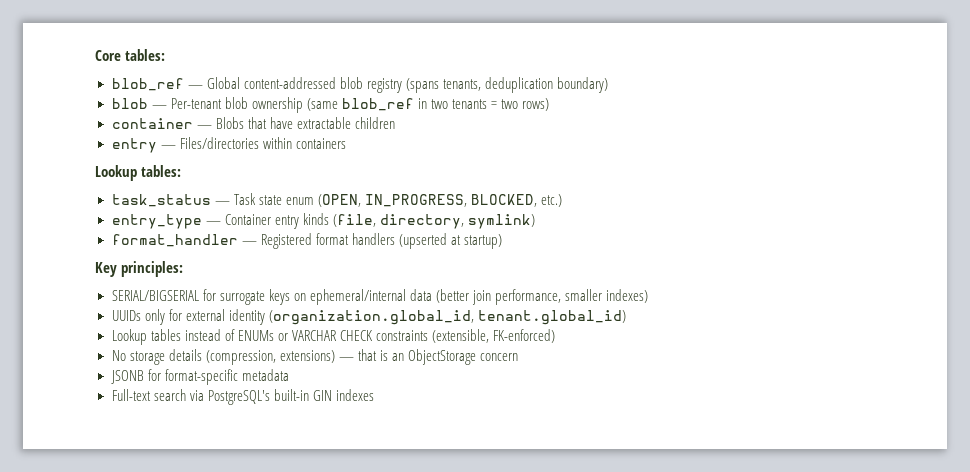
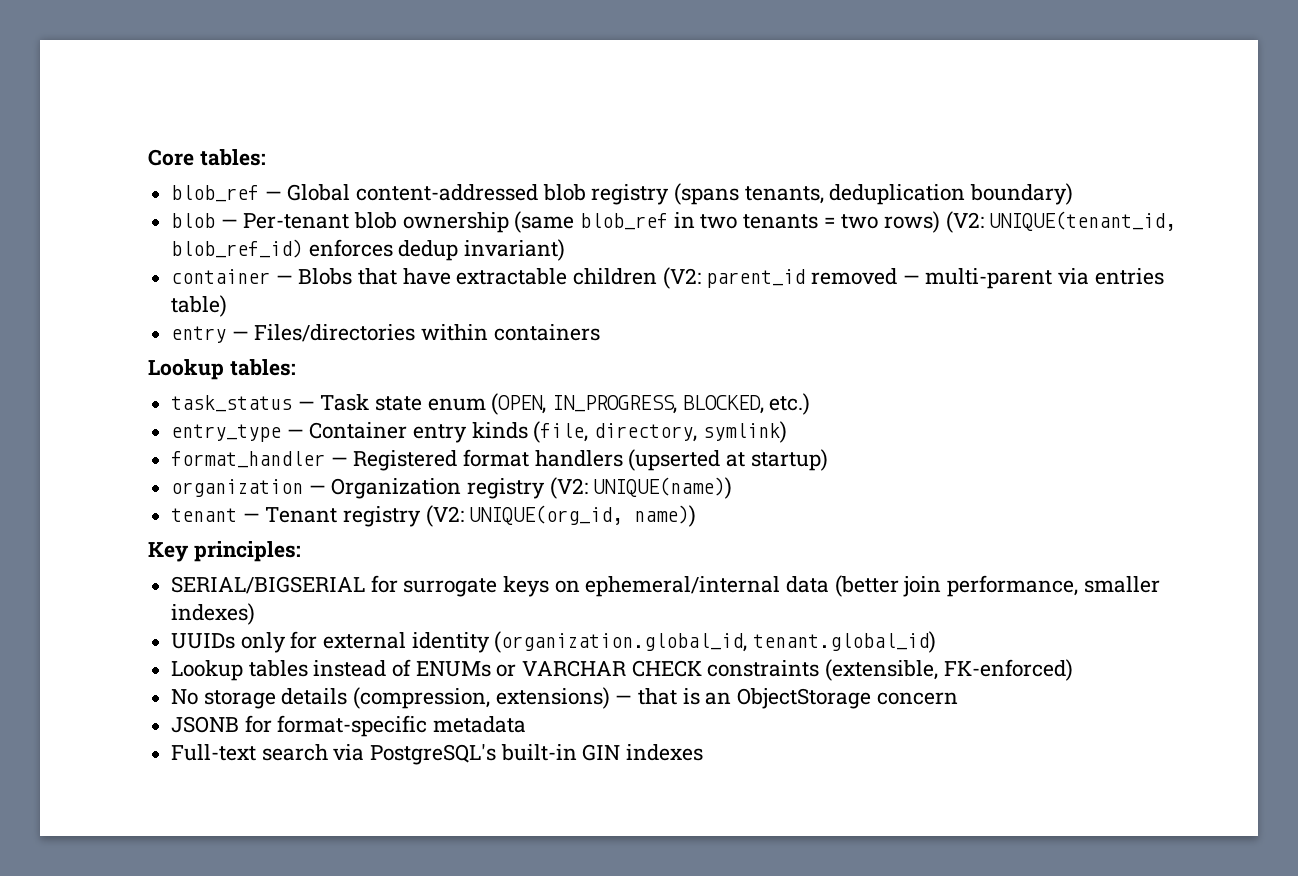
- blob — Per-tenant blob ownership (same blob_ref in two tenants = two rows)
+ blob — Per-tenant blob ownership (same blob_ref in two tenants = two rows) (V2: UNIQUE(tenant_id, blob_ref_id) enforces dedup invariant)
- container — Blobs that have extractable children
+ container — Blobs that have extractable children (V2: parent_id removed — multi-parent via entries table)
+ organization — Organization registry (V2: UNIQUE(name))
+ tenant — Tenant registry (V2: UNIQUE(org_id, name))

